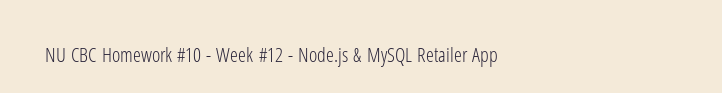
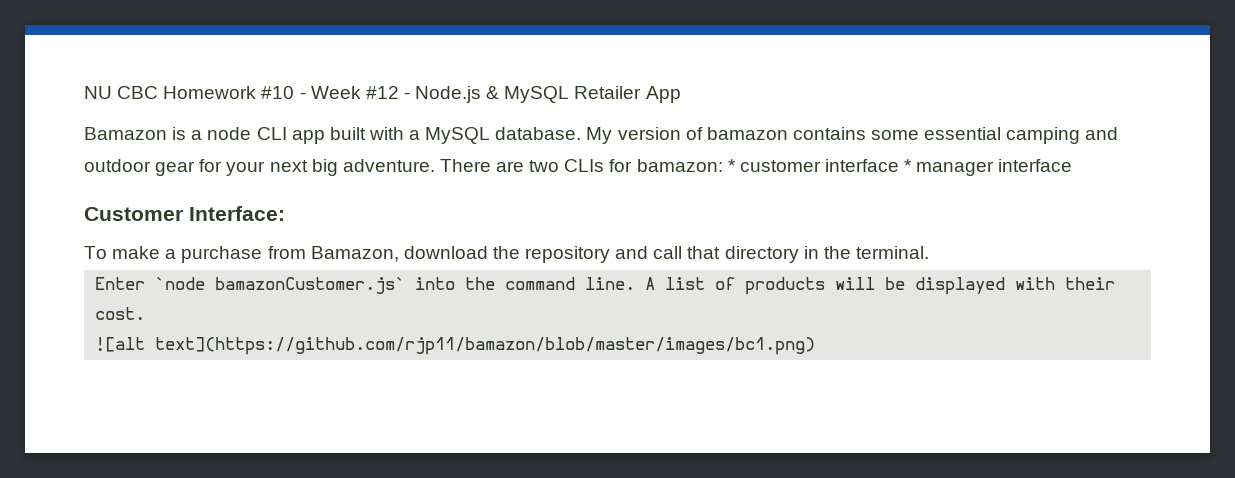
+ Bamazon is a node CLI app built with a MySQL database. My version of bamazon contains some essential camping and outdoor gear for your next big adventure. There are two CLIs for bamazon: * customer interface * manager interface
+ Customer Interface:
+ To make a purchase from Bamazon, download the repository and call that directory in the terminal.
+ Enter `node bamazonCustomer.js` into the command line. A list of products will be displayed with their cost.
+ ![alt text](https://github.com/rjp11/bamazon/blob/master/images/bc1.png)

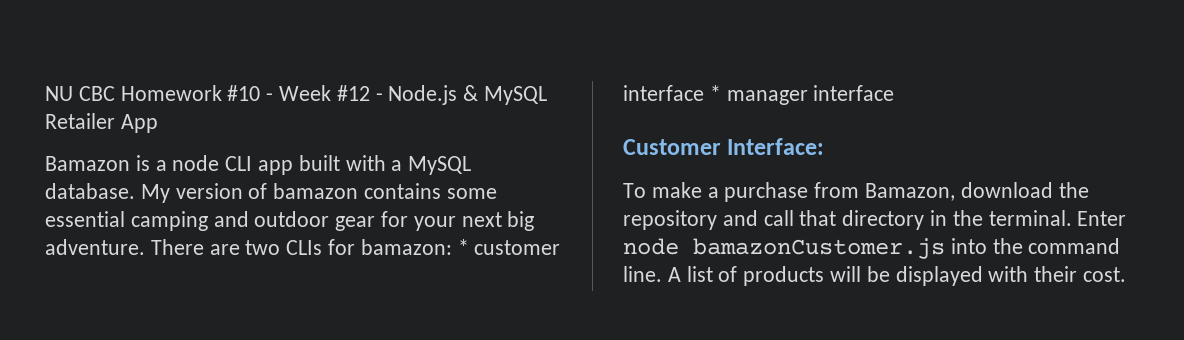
- To make a purchase from Bamazon, download the repository and call that directory in the terminal.
- Enter `node bamazonCustomer.js` into the command line.
+ To make a purchase from Bamazon, download the repository and call that directory in the terminal. Enter node bamazonCustomer.js into the command line.
- ![alt text](https://github.com/rjp11/bamazon/blob/master/images/bc1.png)

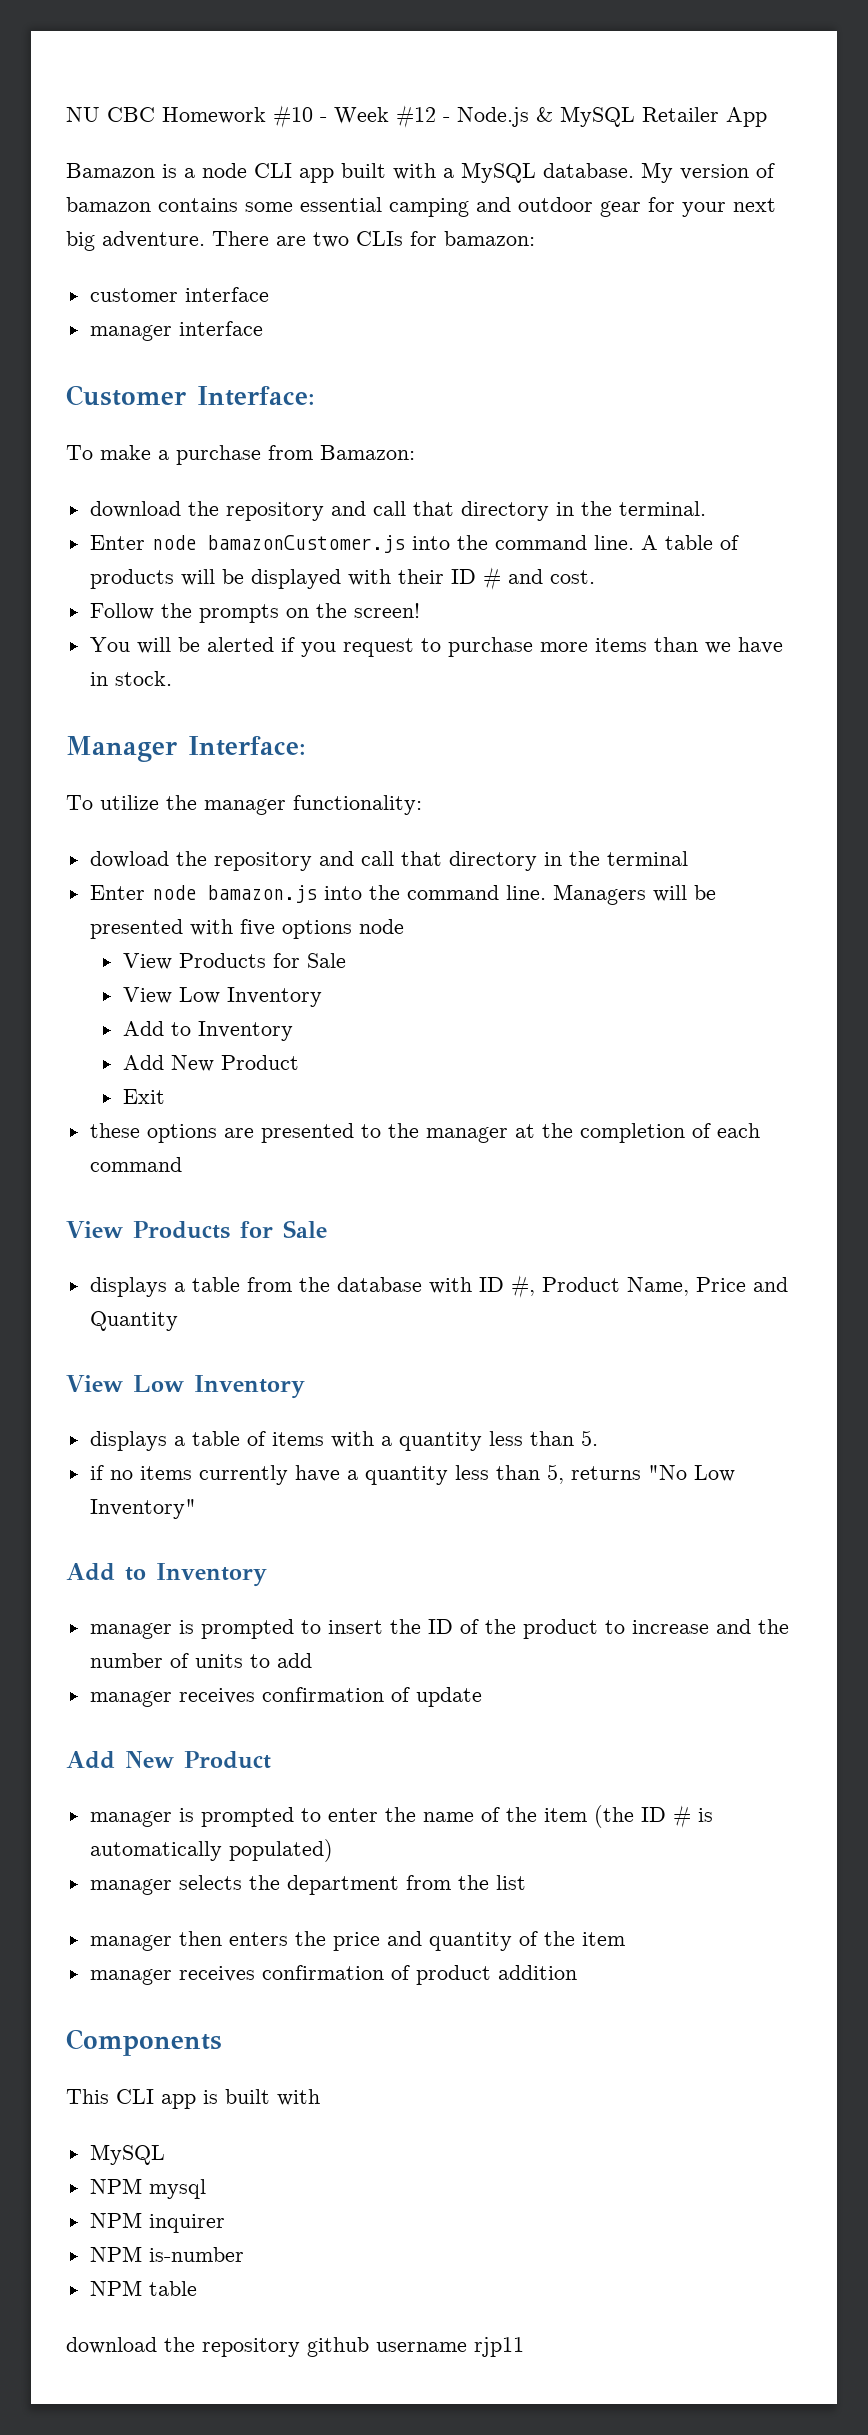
- There are two CLIs for bamazon: * customer interface * manager interface
+ There are two CLIs for bamazon:
+ customer interface
+ manager interface
- To make a purchase from Bamazon, download the repository and call that directory in the terminal. Enter node bamazonCustomer.js into the command line.
+ To make a purchase from Bamazon:
+ download the repository and call that directory in the terminal.
+ Enter node bamazonCustomer.js into the command line.
- A list of products will be displayed with their cost.
+ A table of products will be displayed with their ID # and cost.
+ Follow the prompts on the screen!
+ You will be alerted if you request to purchase more items than we have in stock.
+ Manager Interface:
+ To utilize the manager functionality:
+ dowload the repository and call that directory in the terminal
+ Enter node bamazon.js into the command line. Managers will be presented with five options node
+ View Products for Sale
+ View Low Inventory
+ Add to Inventory
+ Add New Product
+ Exit
+ these options are presented to the manager at the completion of each command
+ View Products for Sale
+ displays a table from the database with ID #, Product Name, Price and Quantity
+ View Low Inventory
+ displays a table of items with a quantity less than 5.
+ if no items currently have a quantity less than 5, returns "No Low Inventory"
+ Add to Inventory
+ manager is prompted to insert the ID of the product to increase and the number of units to add
+ manager receives confirmation of update
+ Add New Product
+ manager is prompted to enter the name of the item (the ID # is automatically populated)
+ manager selects the department from the list
+ manager then enters the price and quantity of the item
+ manager receives confirmation of product addition
+ Components
+ This CLI app is built with
+ MySQL
+ NPM mysql
+ NPM inquirer
+ NPM is-number
+ NPM table
+ download the repository github username rjp11

